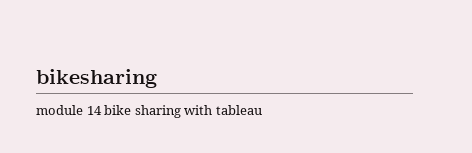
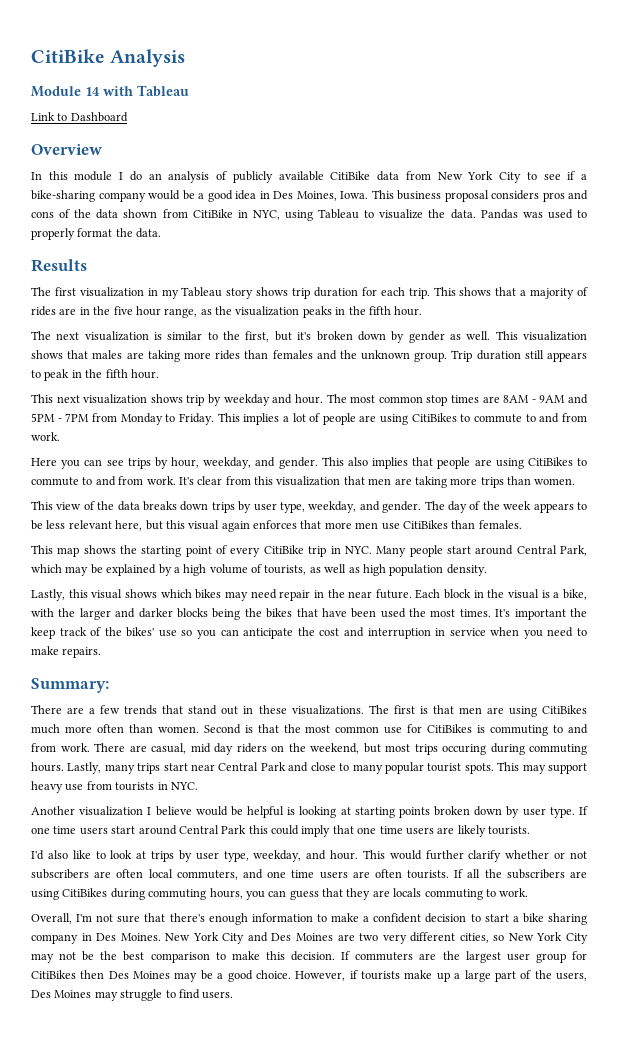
- bikesharing
- module 14 bike sharing with tableau
+ CitiBike Analysis
+ Module 14 with Tableau
+ Link to Dashboard
+ Overview
+ In this module I do an analysis of publicly available CitiBike data from New York City to see if a bike-sharing company would be a good idea in Des Moines, Iowa. This business proposal considers pros and cons of the data shown from CitiBike in NYC, using Tableau to visualize the data. Pandas was used to properly format the data.
+ Results
+ The first visualization in my Tableau story shows trip duration for each trip. This shows that a majority of rides are in the five hour range, as the visualization peaks in the fifth hour.
+ The next visualization is similar to the first, but it's broken down by gender as well. This visualization shows that males are taking more rides than females and the unknown group. Trip duration still appears to peak in the fifth hour.
+ This next visualization shows trip by weekday and hour. The most common stop times are 8AM - 9AM and 5PM - 7PM from Monday to Friday. This implies a lot of people are using CitiBikes to commute to and from work.
+ Here you can see trips by hour, weekday, and gender. This also implies that people are using CitiBikes to commute to and from work. It's clear from this visualization that men are taking more trips than women.
+ This view of the data breaks down trips by user type, weekday, and gender. The day of the week appears to be less relevant here, but this visual again enforces that more men use CitiBikes than females.
+ This map shows the starting point of every CitiBike trip in NYC. Many people start around Central Park, which may be explained by a high volume of tourists, as well as high population density.
+ Lastly, this visual shows which bikes may need repair in the near future. Each block in the visual is a bike, with the larger and darker blocks being the bikes that have been used the most times. It's important the keep track of the bikes' use so you can anticipate the cost and interruption in service when you need to make repairs.
+ Summary:
+ There are a few trends that stand out in these visualizations. The first is that men are using CitiBikes much more often than women. Second is that the most common use for CitiBikes is commuting to and from work. There are casual, mid day riders on the weekend, but most trips occuring during commuting hours. Lastly, many trips start near Central Park and close to many popular tourist spots. This may support heavy use from tourists in NYC.
+ Another visualization I believe would be helpful is looking at starting points broken down by user type. If one time users start around Central Park this could imply that one time users are likely tourists.
+ I'd also like to look at trips by user type, weekday, and hour. This would further clarify whether or not subscribers are often local commuters, and one time users are often tourists. If all the subscribers are using CitiBikes during commuting hours, you can guess that they are locals commuting to work.
+ Overall, I'm not sure that there's enough information to make a confident decision to start a bike sharing company in Des Moines. New York City and Des Moines are two very different cities, so New York City may not be the best comparison to make this decision. If commuters are the largest user group for CitiBikes then Des Moines may be a good choice. However, if tourists make up a large part of the users, Des Moines may struggle to find users.

